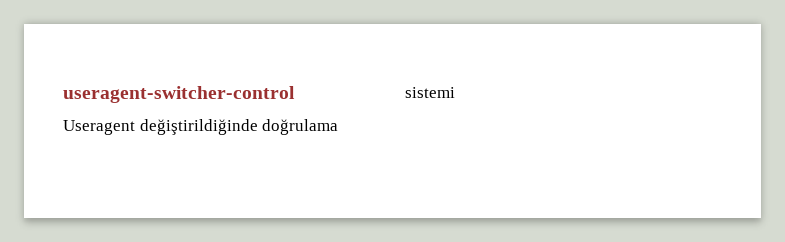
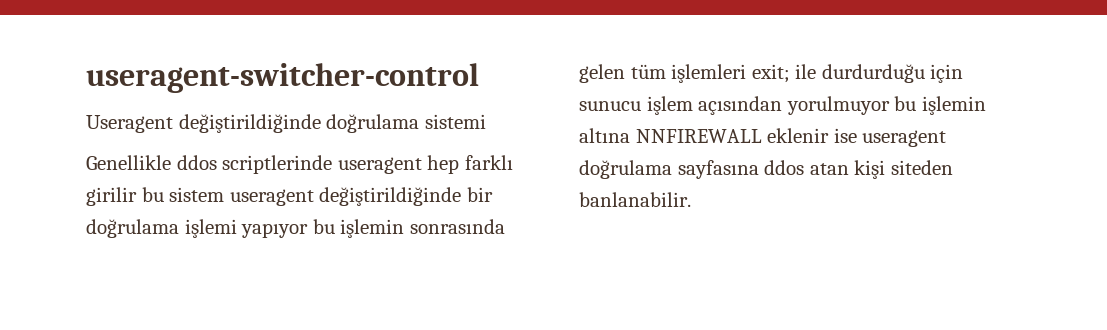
+ Genellikle ddos scriptlerinde useragent hep farklı girilir bu sistem useragent değiştirildiğinde bir doğrulama işlemi yapıyor bu işlemin sonrasında gelen tüm işlemleri exit; ile durdurduğu için sunucu işlem açısından yorulmuyor bu işlemin altına NNFIREWALL eklenir ise useragent doğrulama sayfasına ddos atan kişi siteden banlanabilir.

